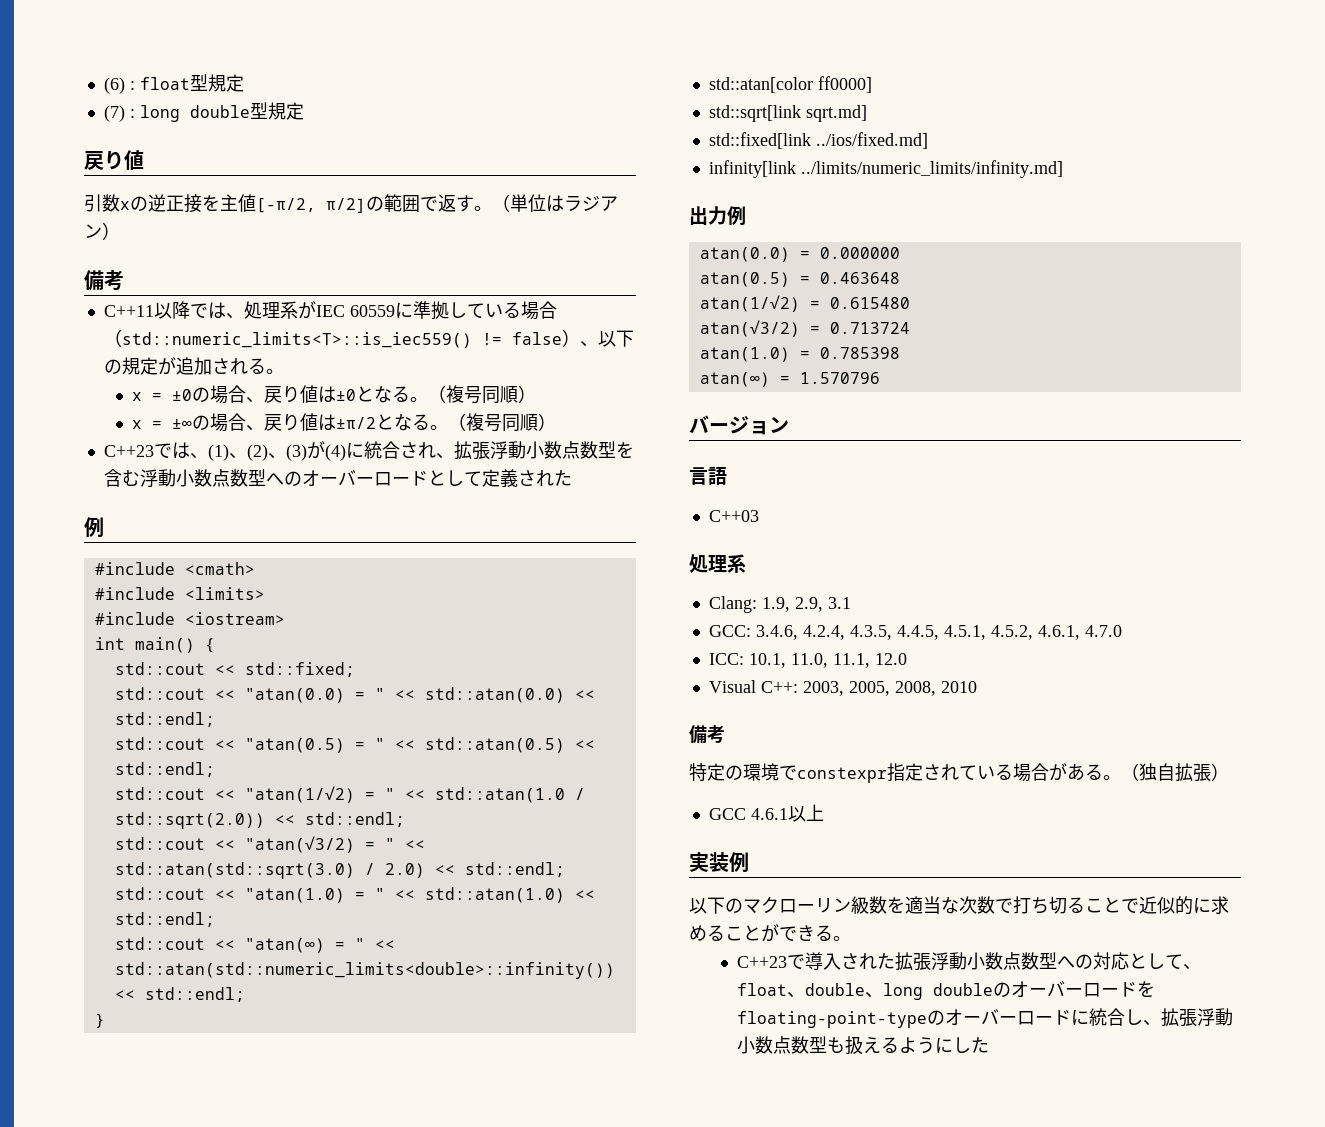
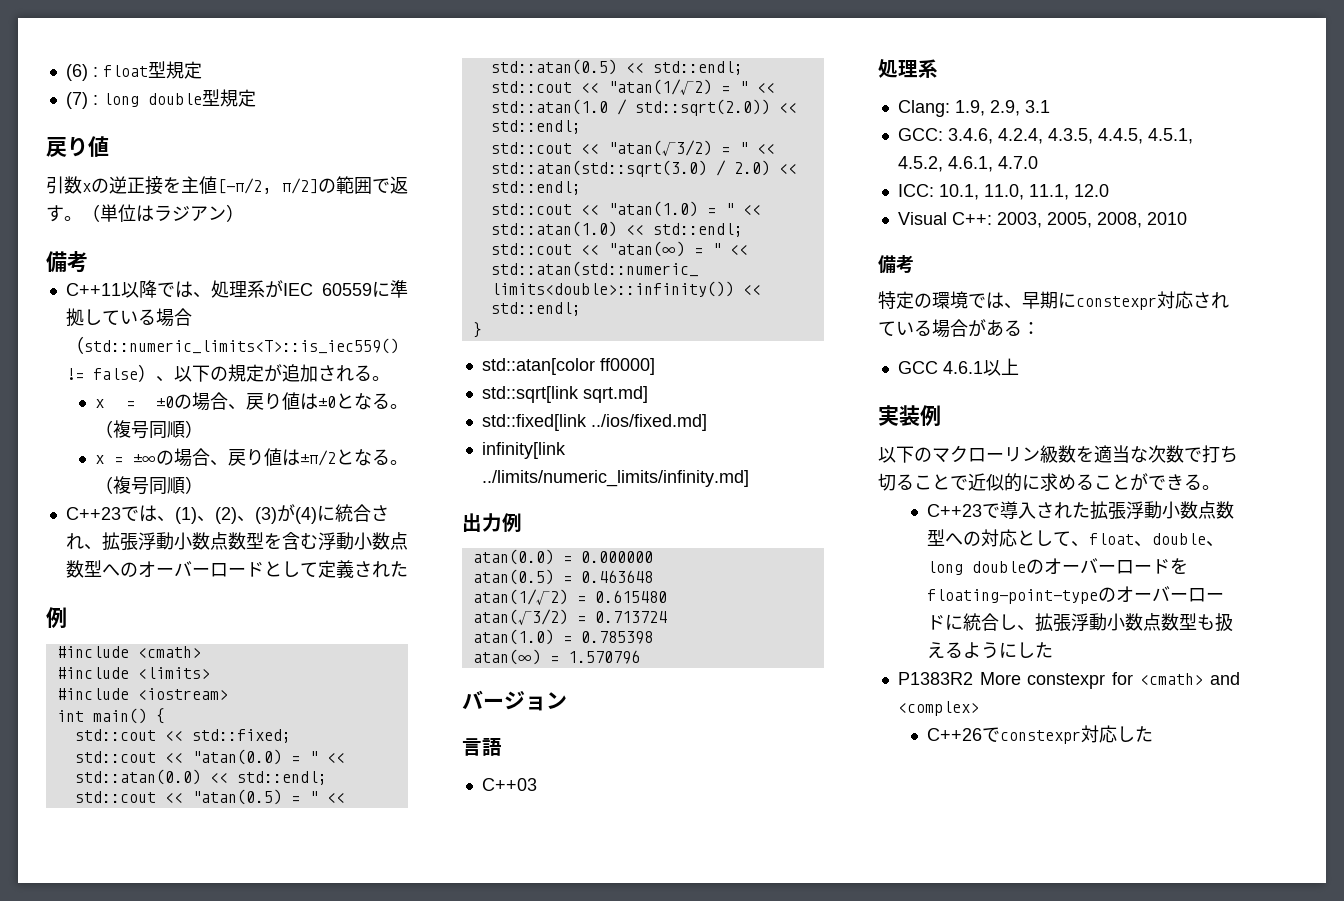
- 特定の環境でconstexpr指定されている場合がある。（独自拡張）
+ 特定の環境では、早期にconstexpr対応されている場合がある：
+ P1383R2 More constexpr for <cmath> and <complex>
+ C++26でconstexpr対応した

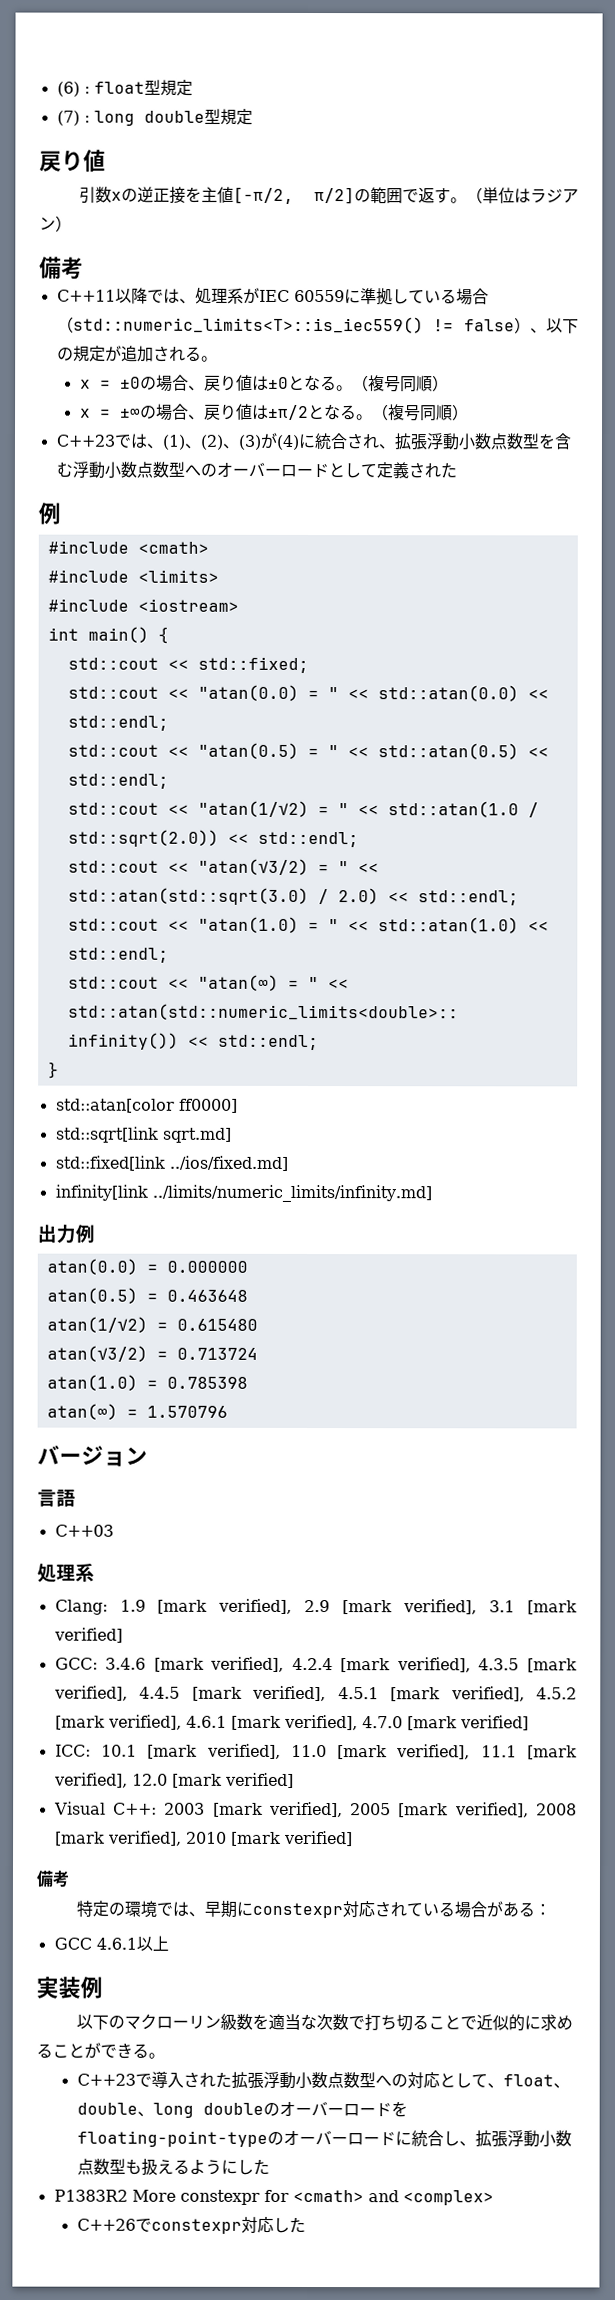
- Clang: 1.9, 2.9, 3.1
+ Clang: 1.9 [mark verified], 2.9 [mark verified], 3.1 [mark verified]
- GCC: 3.4.6, 4.2.4, 4.3.5, 4.4.5, 4.5.1, 4.5.2, 4.6.1, 4.7.0
+ GCC: 3.4.6 [mark verified], 4.2.4 [mark verified], 4.3.5 [mark verified], 4.4.5 [mark verified], 4.5.1 [mark verified], 4.5.2 [mark verified], 4.6.1 [mark verified], 4.7.0 [mark verified]
- ICC: 10.1, 11.0, 11.1, 12.0
+ ICC: 10.1 [mark verified], 11.0 [mark verified], 11.1 [mark verified], 12.0 [mark verified]
- Visual C++: 2003, 2005, 2008, 2010
+ Visual C++: 2003 [mark verified], 2005 [mark verified], 2008 [mark verified], 2010 [mark verified]

